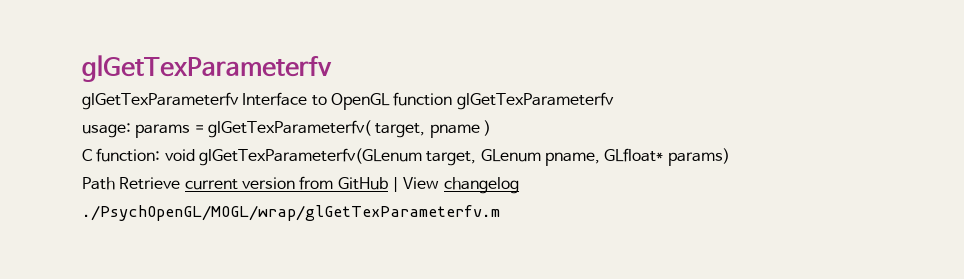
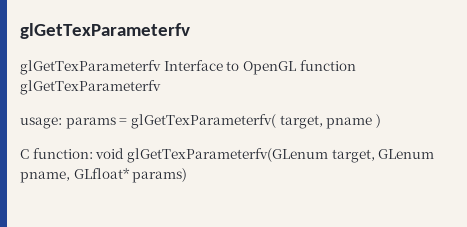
- Path Retrieve current version from GitHub | View changelog
- ./PsychOpenGL/MOGL/wrap/glGetTexParameterfv.m

